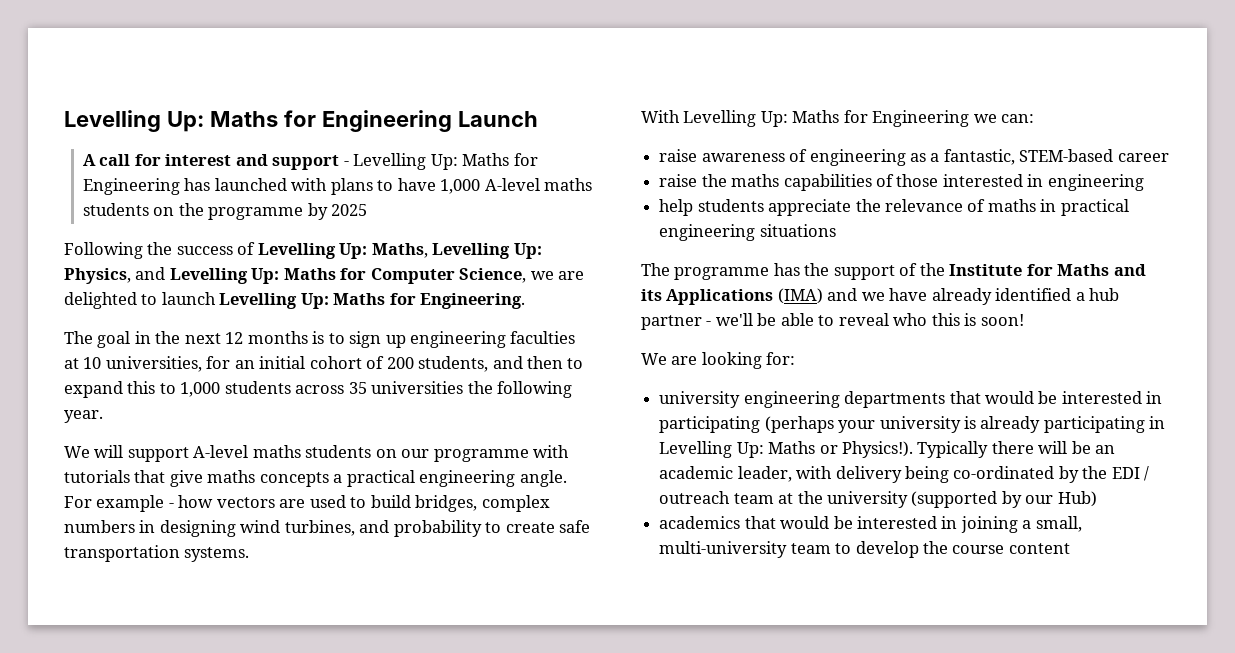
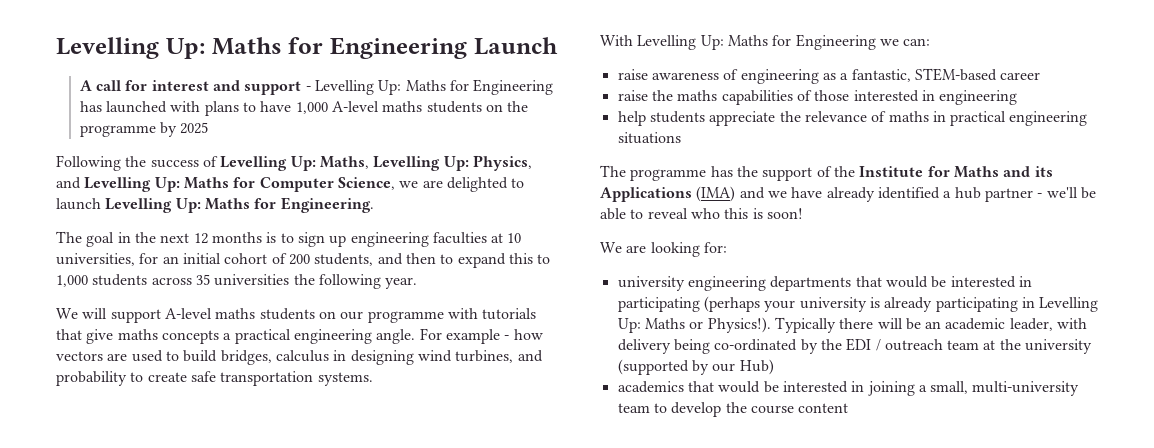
- For example - how vectors are used to build bridges, complex numbers in designing wind turbines, and probability to create safe transportation systems.
+ For example - how vectors are used to build bridges, calculus in designing wind turbines, and probability to create safe transportation systems.

